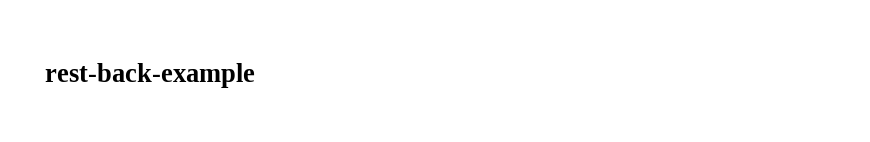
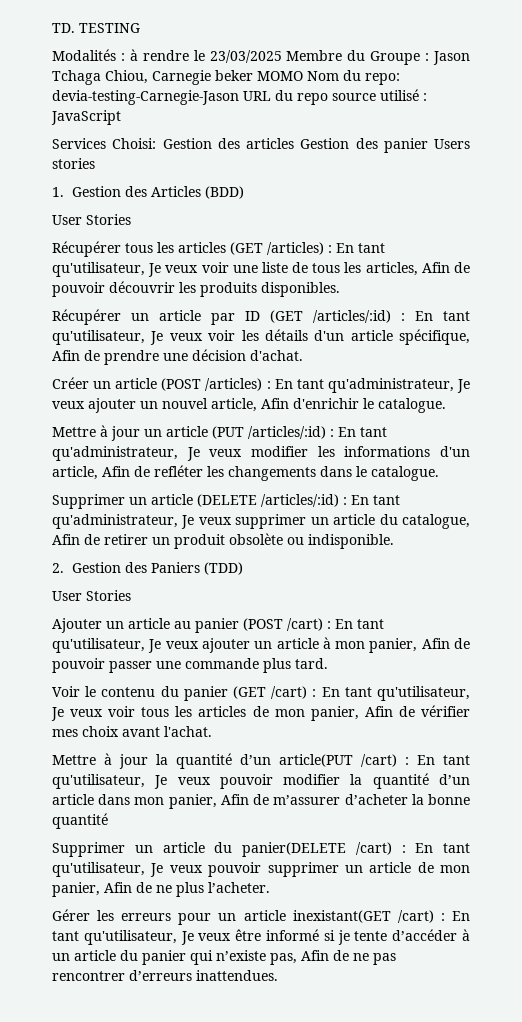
- rest-back-example
+ TD. TESTING
+ Modalités : à rendre le 23/03/2025 Membre du Groupe : Jason Tchaga Chiou, Carnegie beker MOMO Nom du repo: devia-testing-Carnegie-Jason URL du repo source utilisé : JavaScript
+ Services Choisi: Gestion des articles Gestion des panier Users stories
+ 1. Gestion des Articles (BDD)
+ User Stories
+ Récupérer tous les articles (GET /articles) : En tant qu'utilisateur, Je veux voir une liste de tous les articles, Afin de pouvoir découvrir les produits disponibles.
+ Récupérer un article par ID (GET /articles/:id) : En tant qu'utilisateur, Je veux voir les détails d'un article spécifique, Afin de prendre une décision d'achat.
+ Créer un article (POST /articles) : En tant qu'administrateur, Je veux ajouter un nouvel article, Afin d'enrichir le catalogue.
+ Mettre à jour un article (PUT /articles/:id) : En tant qu'administrateur, Je veux modifier les informations d'un article, Afin de refléter les changements dans le catalogue.
+ Supprimer un article (DELETE /articles/:id) : En tant qu'administrateur, Je veux supprimer un article du catalogue, Afin de retirer un produit obsolète ou indisponible.
+ 2. Gestion des Paniers (TDD)
+ User Stories
+ Ajouter un article au panier (POST /cart) : En tant qu'utilisateur, Je veux ajouter un article à mon panier, Afin de pouvoir passer une commande plus tard.
+ Voir le contenu du panier (GET /cart) : En tant qu'utilisateur, Je veux voir tous les articles de mon panier, Afin de vérifier mes choix avant l'achat.
+ Mettre à jour la quantité d’un article(PUT /cart) : En tant qu'utilisateur, Je veux pouvoir modifier la quantité d’un article dans mon panier, Afin de m’assurer d’acheter la bonne quantité
+ Supprimer un article du panier(DELETE /cart) : En tant qu'utilisateur, Je veux pouvoir supprimer un article de mon panier, Afin de ne plus l’acheter.
+ Gérer les erreurs pour un article inexistant(GET /cart) : En tant qu'utilisateur, Je veux être informé si je tente d’accéder à un article du panier qui n’existe pas, Afin de ne pas rencontrer d’erreurs inattendues.

